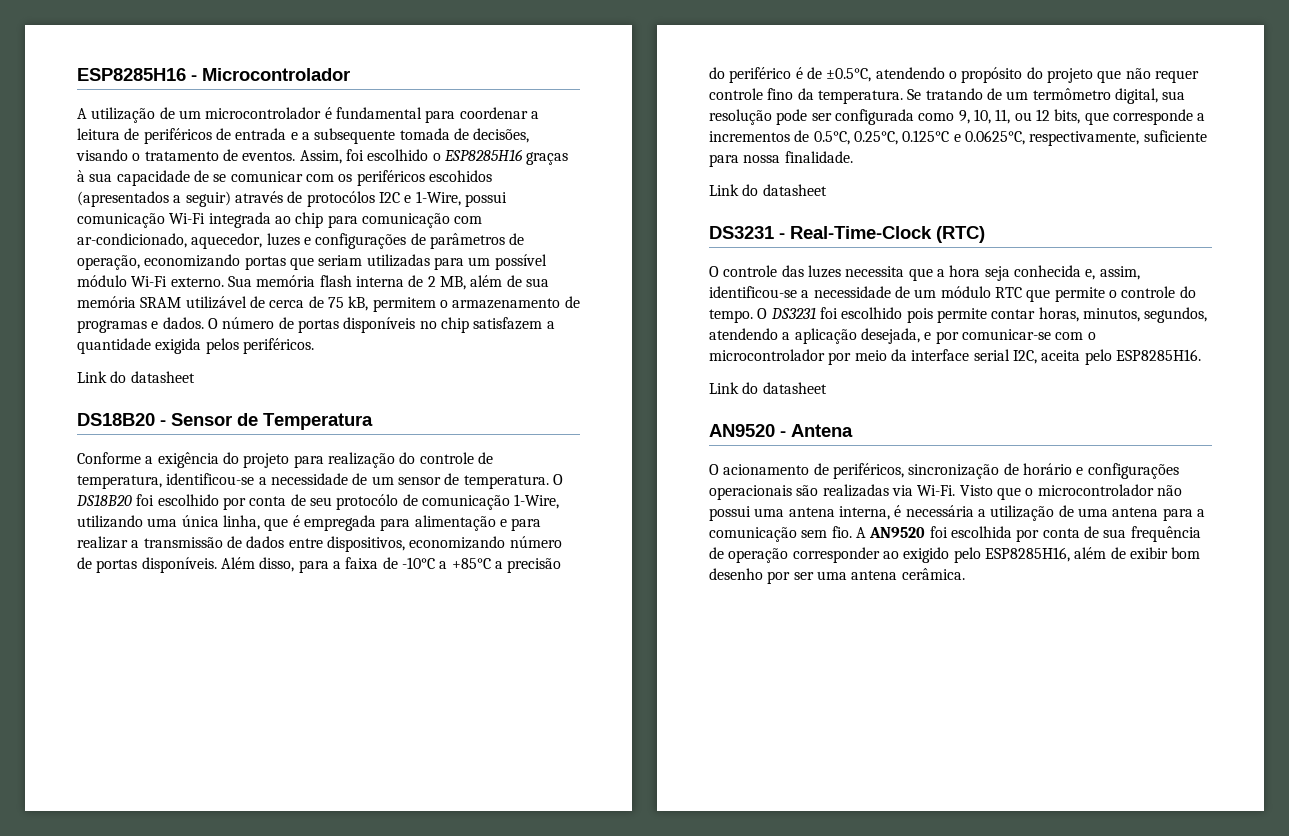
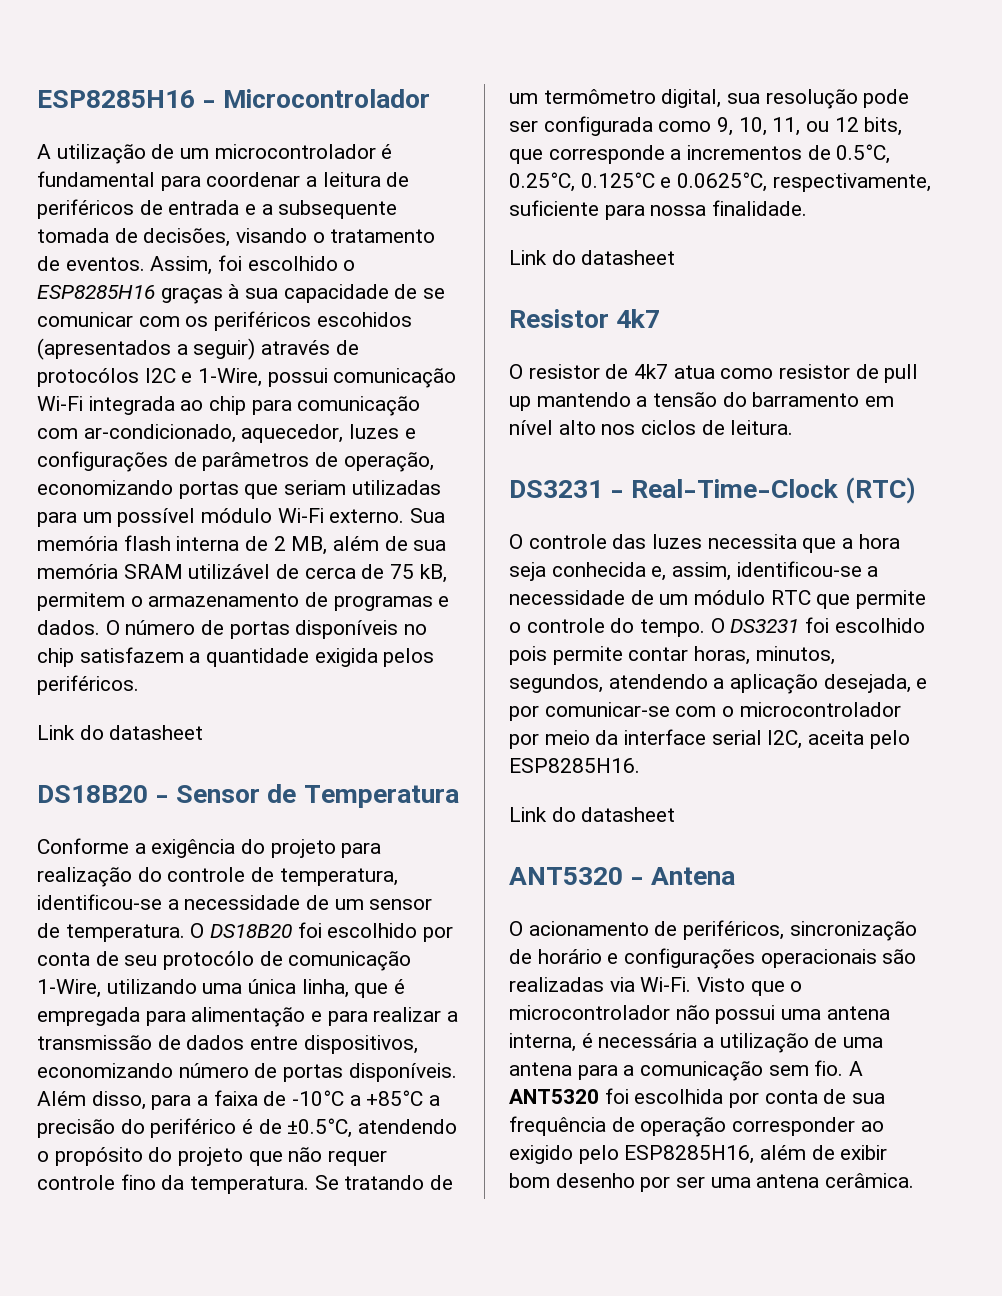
+ Resistor 4k7
+ O resistor de 4k7 atua como resistor de pull up mantendo a tensão do barramento em nível alto nos ciclos de leitura.
- AN9520 - Antena
+ ANT5320 - Antena
- A AN9520 foi escolhida por conta de sua frequência de operação corresponder ao exigido pelo ESP8285H16, além de exibir bom desenho por ser uma antena cerâmica.
+ A ANT5320 foi escolhida por conta de sua frequência de operação corresponder ao exigido pelo ESP8285H16, além de exibir bom desenho por ser uma antena cerâmica.

